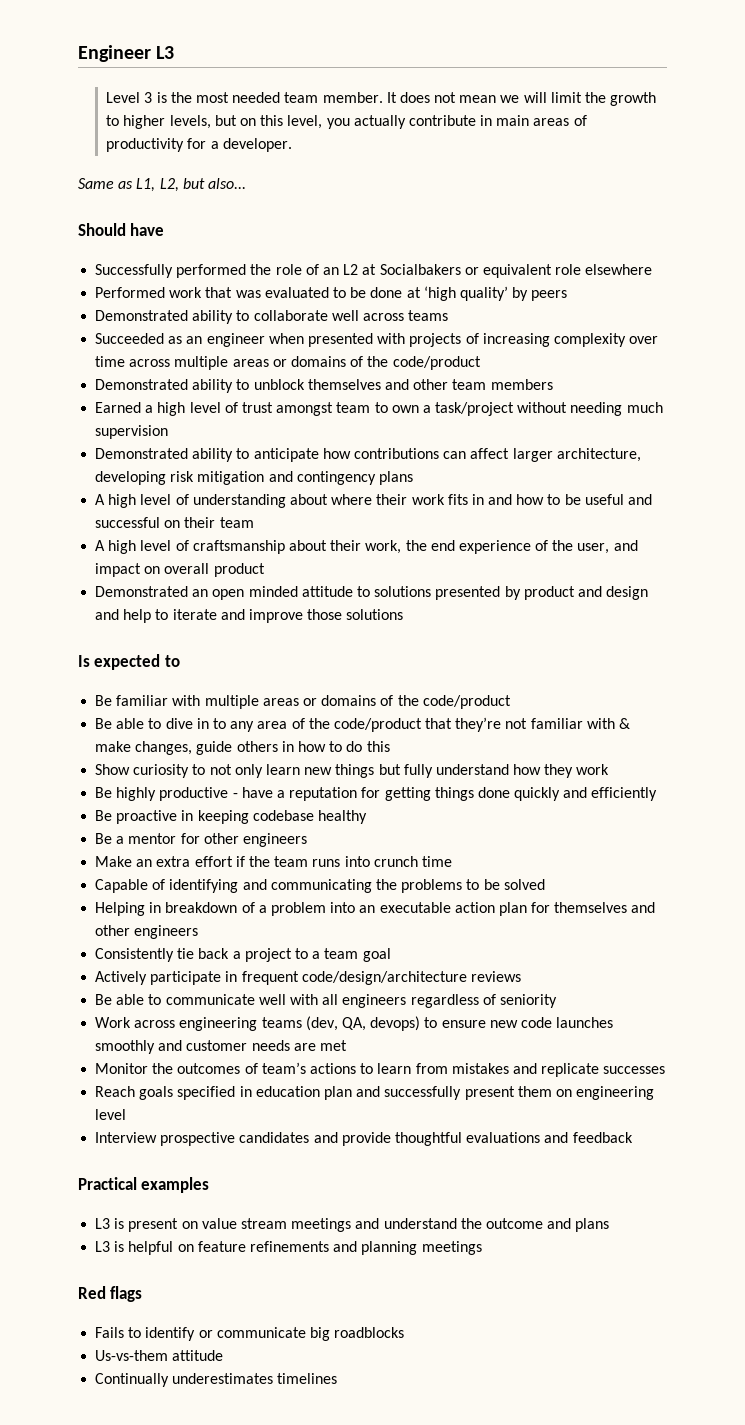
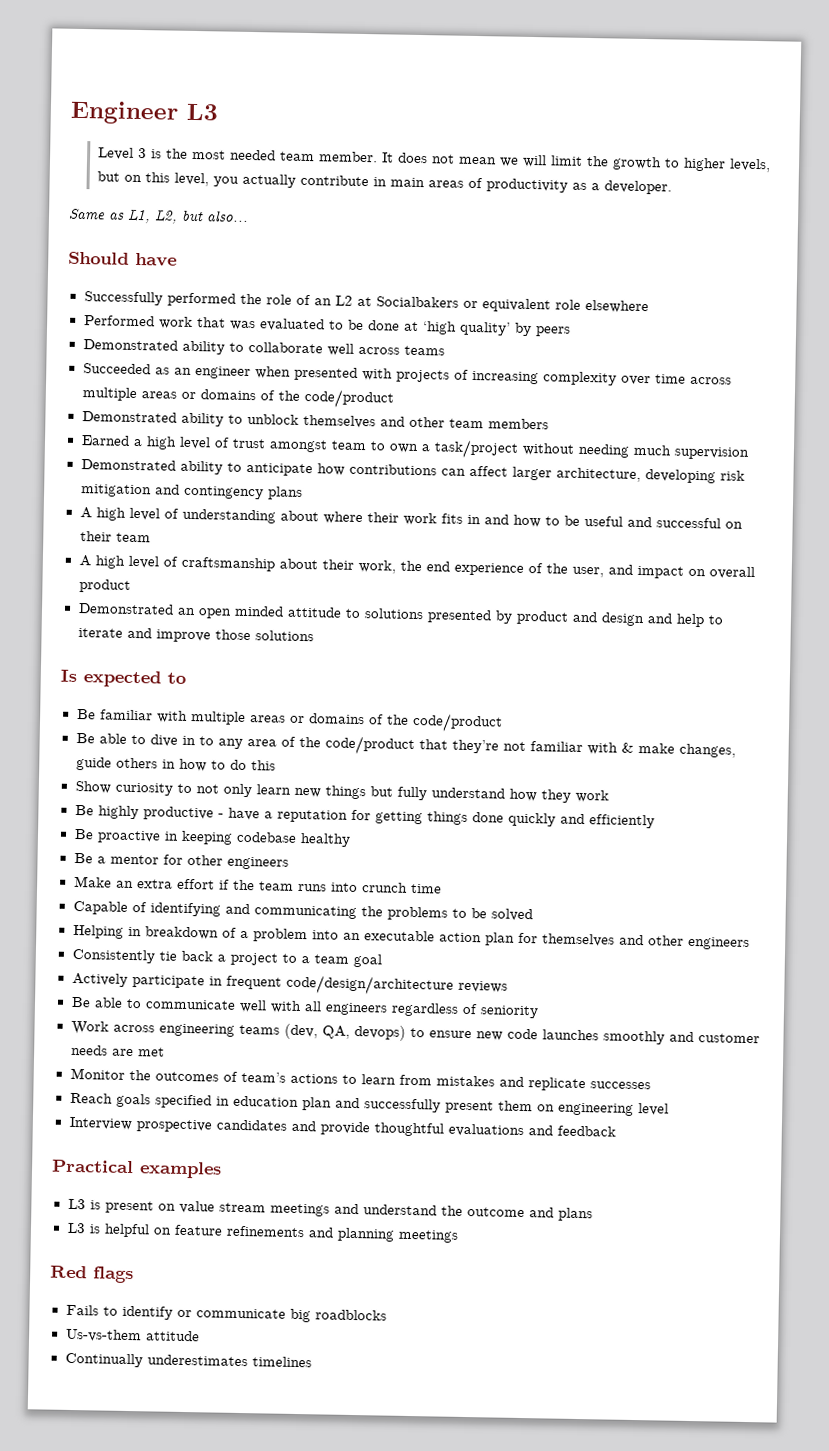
- It does not mean we will limit the growth to higher levels, but on this level, you actually contribute in main areas of productivity for a developer.
+ It does not mean we will limit the growth to higher levels, but on this level, you actually contribute in main areas of productivity as a developer.

